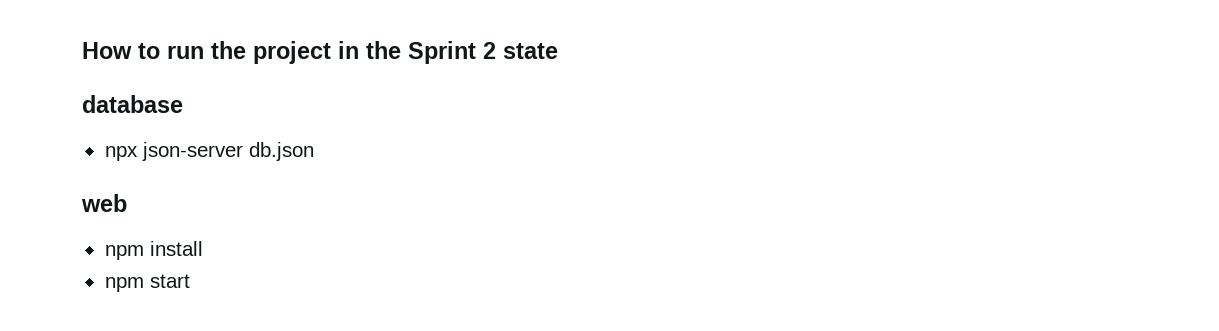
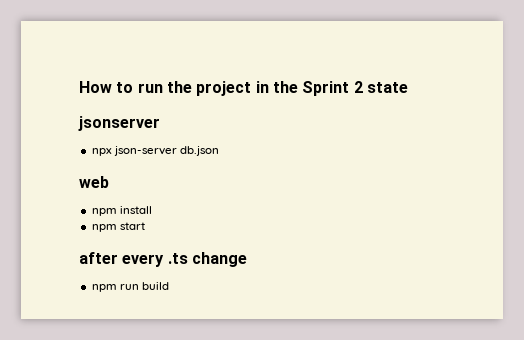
- database
+ jsonserver
+ after every .ts change
+ npm run build

